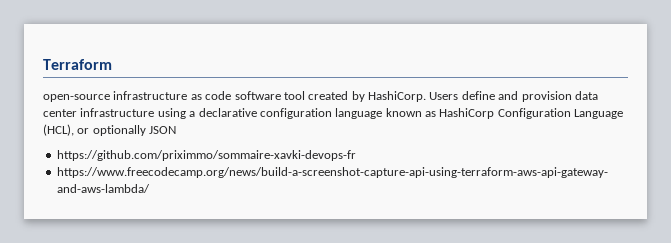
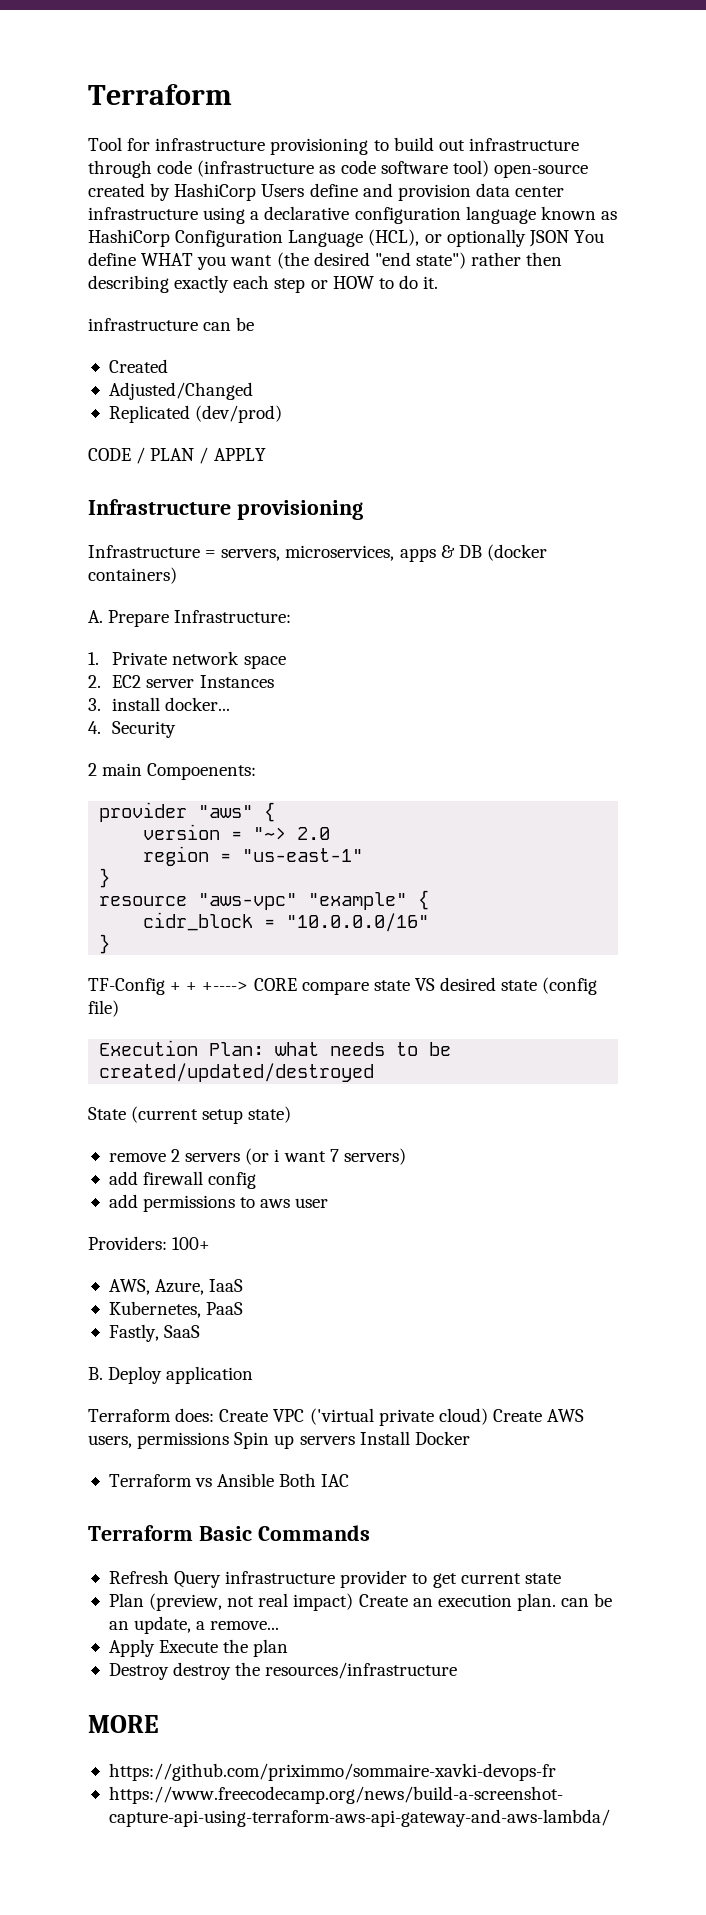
- open-source infrastructure as code software tool created by HashiCorp. Users define and provision data center infrastructure using a declarative configuration language known as HashiCorp Configuration Language (HCL), or optionally JSON
+ Tool for infrastructure provisioning to build out infrastructure through code (infrastructure as code software tool) open-source created by HashiCorp Users define and provision data center infrastructure using a declarative configuration language known as HashiCorp Configuration Language (HCL), or optionally JSON You define WHAT you want (the desired "end state") rather then describing exactly each step or HOW to do it.
+ infrastructure can be
+ Created
+ Adjusted/Changed
+ Replicated (dev/prod)
+ CODE / PLAN / APPLY
+ Infrastructure provisioning
+ Infrastructure = servers, microservices, apps & DB (docker containers)
+ A. Prepare Infrastructure:
+ 1. Private network space
+ 2. EC2 server Instances
+ 3. install docker...
+ 4. Security
+ 2 main Compoenents:
+ provider "aws" {
+ version = "~> 2.0
+ region = "us-east-1"
+ }
+ resource "aws-vpc" "example" {
+ cidr_block = "10.0.0.0/16"
+ }
+ TF-Config + + +----> CORE compare state VS desired state (config file)
+ Execution Plan: what needs to be created/updated/destroyed
+ State (current setup state)
+ remove 2 servers (or i want 7 servers)
+ add firewall config
+ add permissions to aws user
+ Providers: 100+
+ AWS, Azure, IaaS
+ Kubernetes, PaaS
+ Fastly, SaaS
+ B. Deploy application
+ Terraform does: Create VPC ('virtual private cloud) Create AWS users, permissions Spin up servers Install Docker
+ Terraform vs Ansible Both IAC
+ Terraform Basic Commands
+ Refresh Query infrastructure provider to get current state
+ Plan (preview, not real impact) Create an execution plan. can be an update, a remove...
+ Apply Execute the plan
+ Destroy destroy the resources/infrastructure
+ MORE

